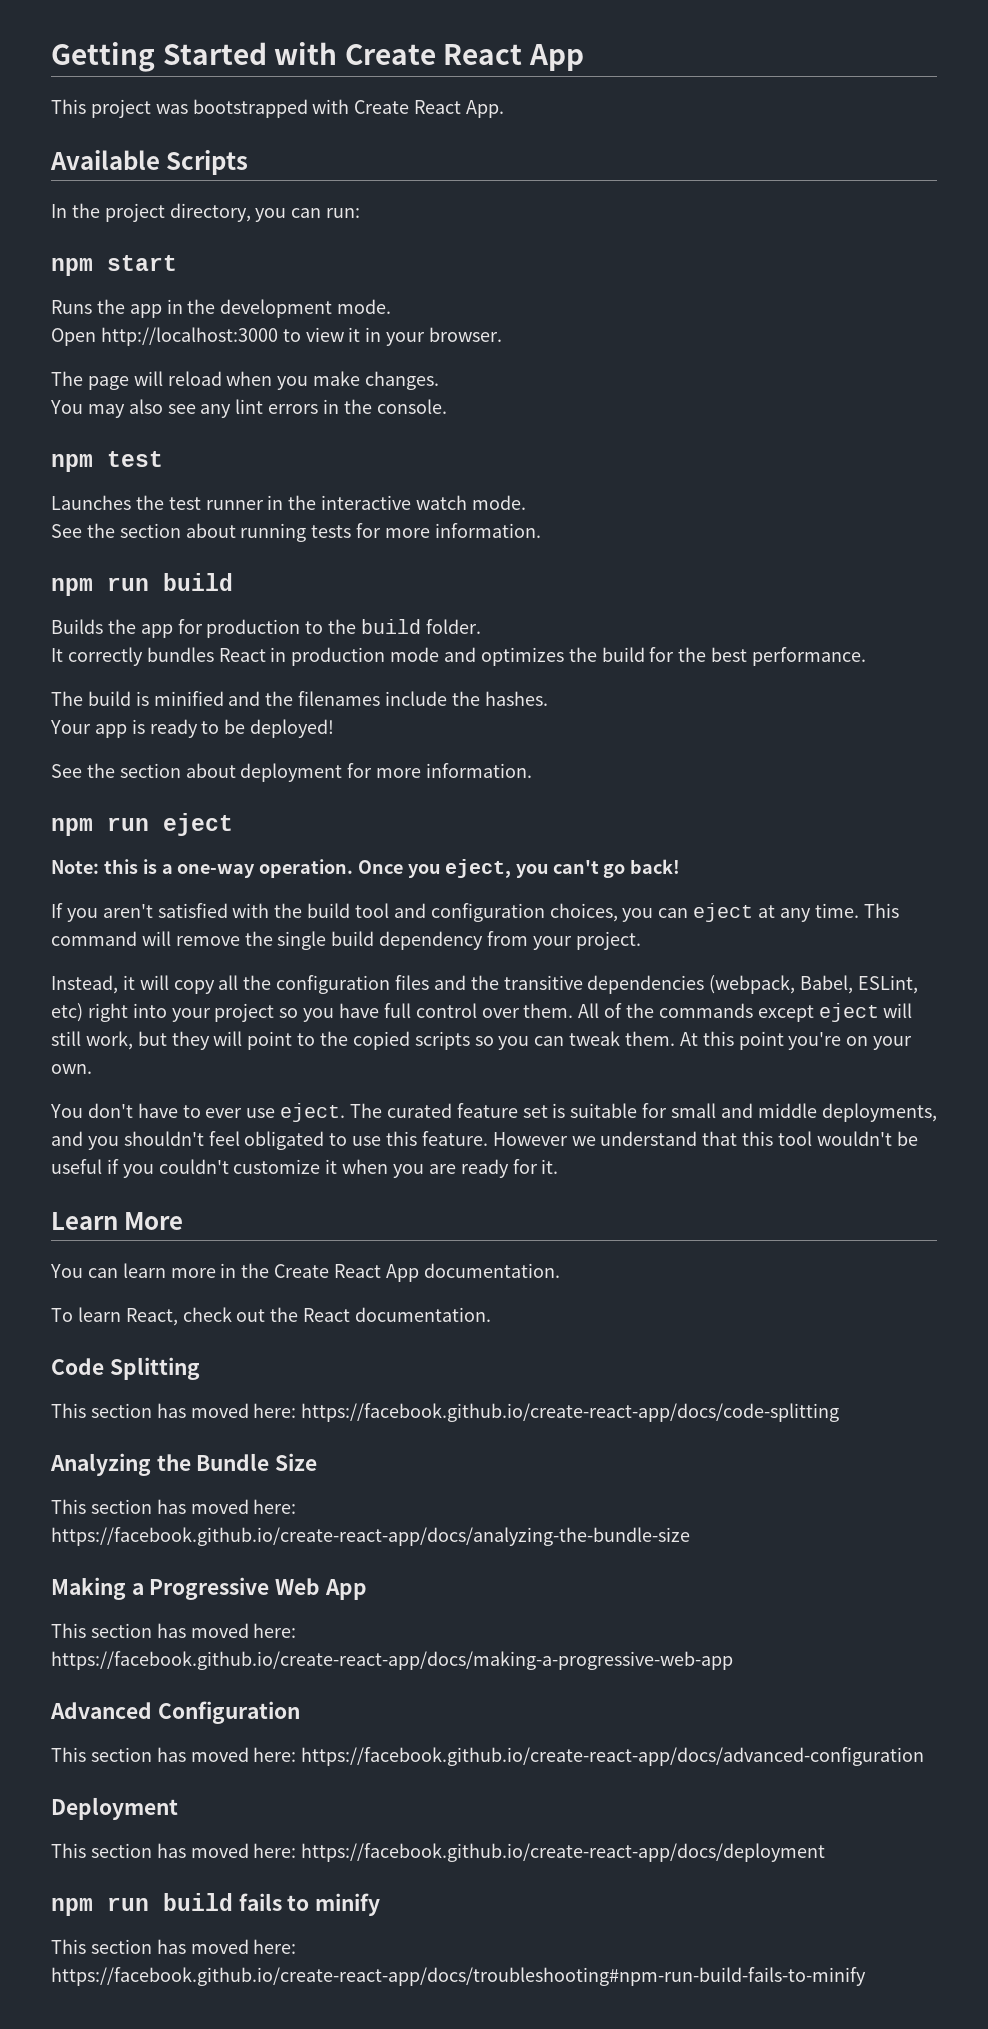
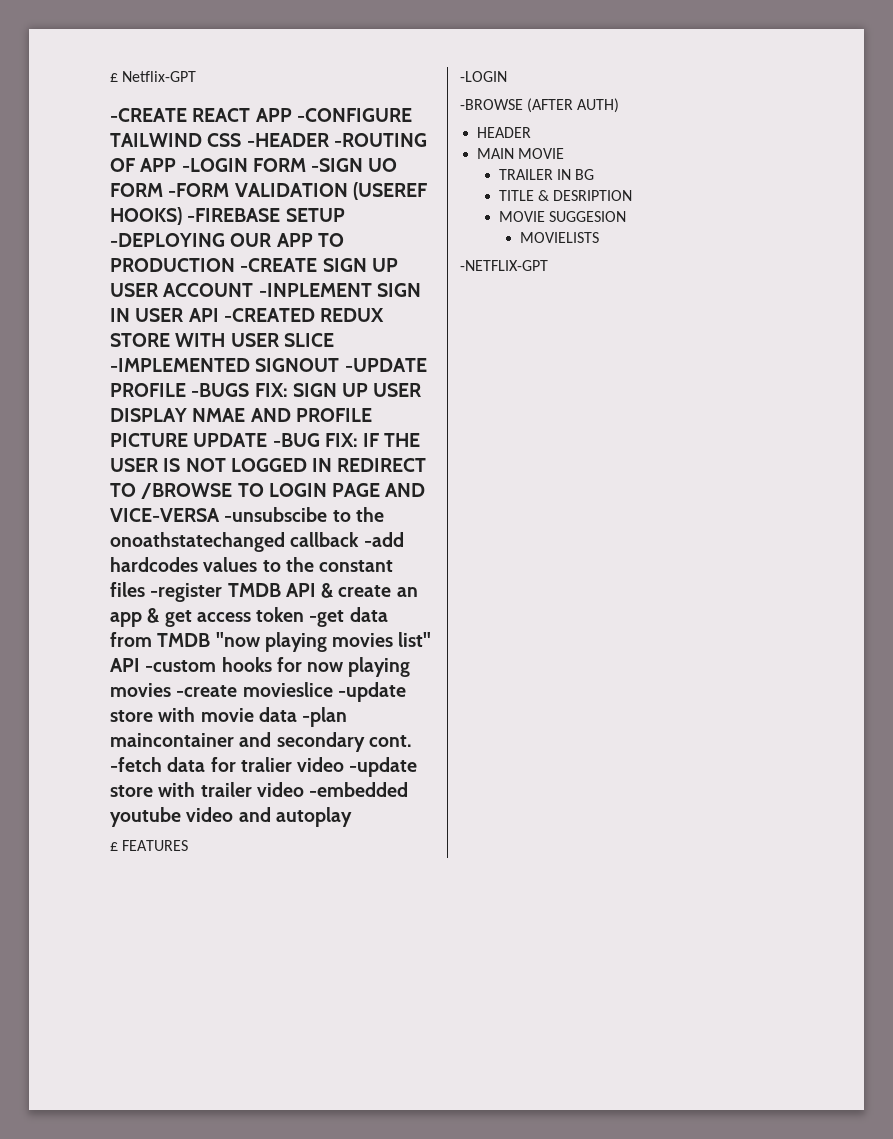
- Getting Started with Create React App
- This project was bootstrapped with Create React App.
- Available Scripts
- In the project directory, you can run:
- npm start
- Runs the app in the development mode.
- Open http://localhost:3000 to view it in your browser.
- The page will reload when you make changes.
- You may also see any lint errors in the console.
- npm test
- Launches the test runner in the interactive watch mode.
- See the section about running tests for more information.
- npm run build
- Builds the app for production to the build folder.
- It correctly bundles React in production mode and optimizes the build for the best performance.
- The build is minified and the filenames include the hashes.
- Your app is ready to be deployed!
- See the section about deployment for more information.
- npm run eject
- Note: this is a one-way operation. Once you eject, you can't go back!
- If you aren't satisfied with the build tool and configuration choices, you can eject at any time. This command will remove the single build dependency from your project.
- Instead, it will copy all the configuration files and the transitive dependencies (webpack, Babel, ESLint, etc) right into your project so you have full control over them. All of the commands except eject will still work, but they will point to the copied scripts so you can tweak them. At this point you're on your own.
- You don't have to ever use eject. The curated feature set is suitable for small and middle deployments, and you shouldn't feel obligated to use this feature. However we understand that this tool wouldn't be useful if you couldn't customize it when you are ready for it.
- Learn More
- You can learn more in the Create React App documentation.
- To learn React, check out the React documentation.
- Code Splitting
- This section has moved here: https://facebook.github.io/create-react-app/docs/code-splitting
- Analyzing the Bundle Size
- This section has moved here: https://facebook.github.io/create-react-app/docs/analyzing-the-bundle-size
- Making a Progressive Web App
- This section has moved here: https://facebook.github.io/create-react-app/docs/making-a-progressive-web-app
- Advanced Configuration
- This section has moved here: https://facebook.github.io/create-react-app/docs/advanced-configuration
- Deployment
- This section has moved here: https://facebook.github.io/create-react-app/docs/deployment
- npm run build fails to minify
- This section has moved here: https://facebook.github.io/create-react-app/docs/troubleshooting#npm-run-build-fails-to-minify
+ £ Netflix-GPT
+ -CREATE REACT APP -CONFIGURE TAILWIND CSS -HEADER -ROUTING OF APP -LOGIN FORM -SIGN UO FORM -FORM VALIDATION (USEREF HOOKS) -FIREBASE SETUP -DEPLOYING OUR APP TO PRODUCTION -CREATE SIGN UP USER ACCOUNT -INPLEMENT SIGN IN USER API -CREATED REDUX STORE WITH USER SLICE -IMPLEMENTED SIGNOUT -UPDATE PROFILE -BUGS FIX: SIGN UP USER DISPLAY NMAE AND PROFILE PICTURE UPDATE -BUG FIX: IF THE USER IS NOT LOGGED IN REDIRECT TO /BROWSE TO LOGIN PAGE AND VICE-VERSA -unsubscibe to the onoathstatechanged callback -add hardcodes values to the constant files -register TMDB API & create an app & get access token -get data from TMDB "now playing movies list" API -custom hooks for now playing movies -create movieslice -update store with movie data -plan maincontainer and secondary cont. -fetch data for tralier video -update store with trailer video -embedded youtube video and autoplay
+ £ FEATURES
+ -LOGIN
+ -BROWSE (AFTER AUTH)
+ HEADER
+ MAIN MOVIE
+ TRAILER IN BG
+ TITLE & DESRIPTION
+ MOVIE SUGGESION
+ MOVIELISTS
+ -NETFLIX-GPT

